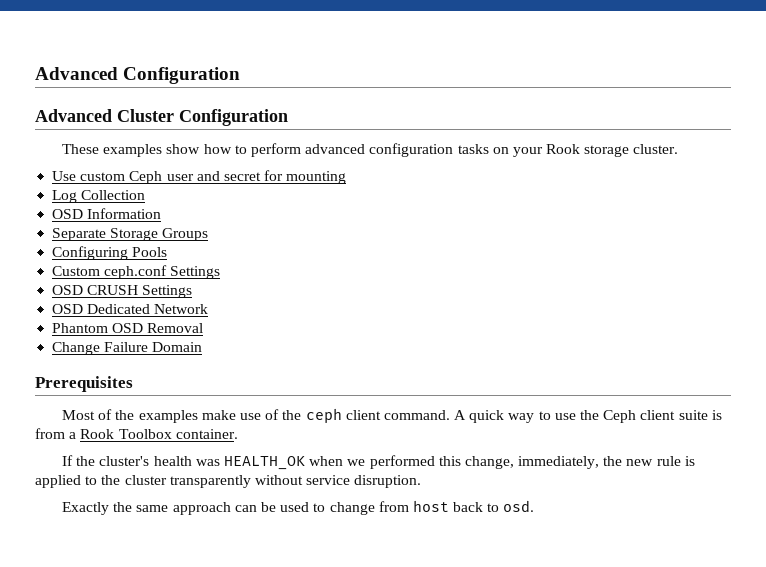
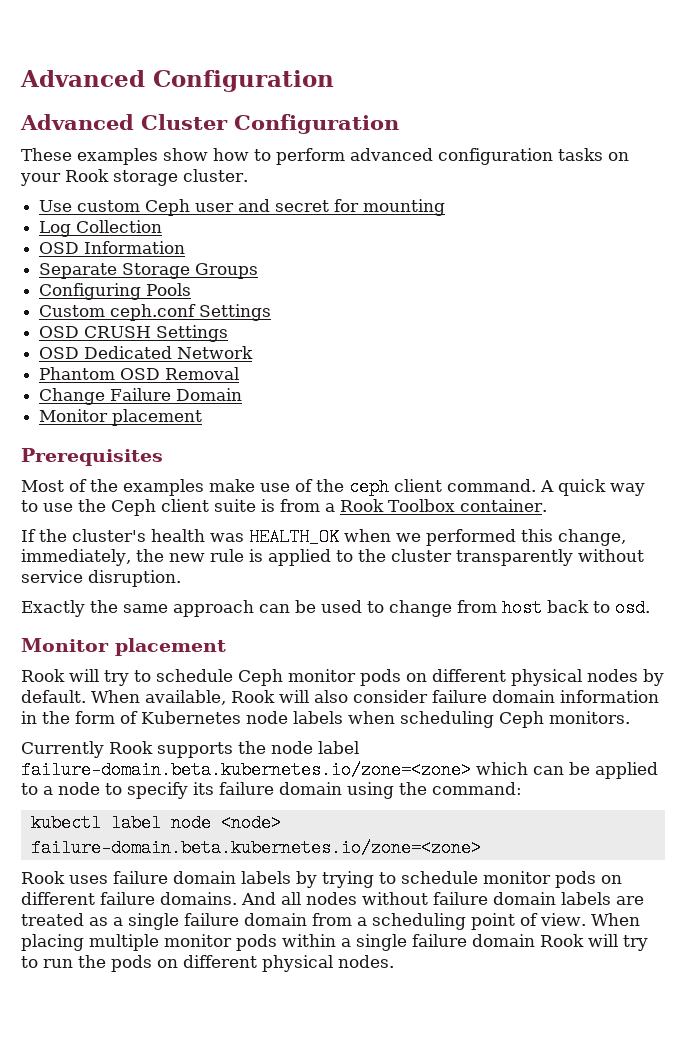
  Change Failure Domain
+ Monitor placement
  Exactly the same approach can be used to change from host back to osd.
+ Monitor placement
+ Rook will try to schedule Ceph monitor pods on different physical nodes by default. When available, Rook will also consider failure domain information in the form of Kubernetes node labels when scheduling Ceph monitors.
+ Currently Rook supports the node label failure-domain.beta.kubernetes.io/zone=<zone> which can be applied to a node to specify its failure domain using the command:
+ kubectl label node <node> failure-domain.beta.kubernetes.io/zone=<zone>
+ Rook uses failure domain labels by trying to schedule monitor pods on different failure domains. And all nodes without failure domain labels are treated as a single failure domain from a scheduling point of view. When placing multiple monitor pods within a single failure domain Rook will try to run the pods on different physical nodes.

